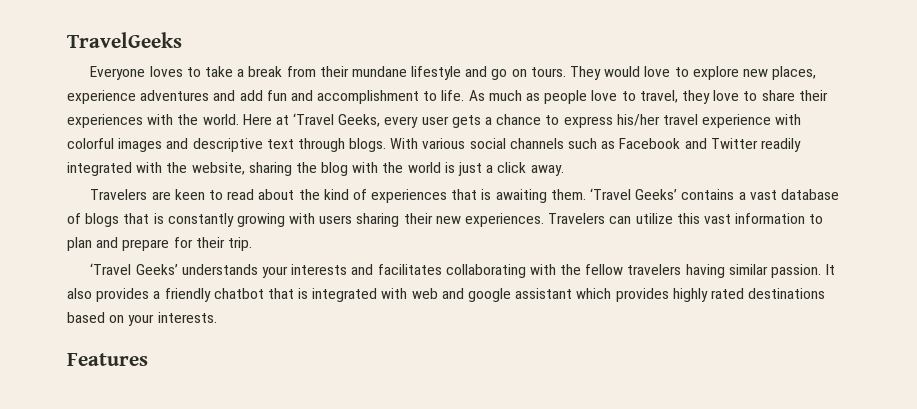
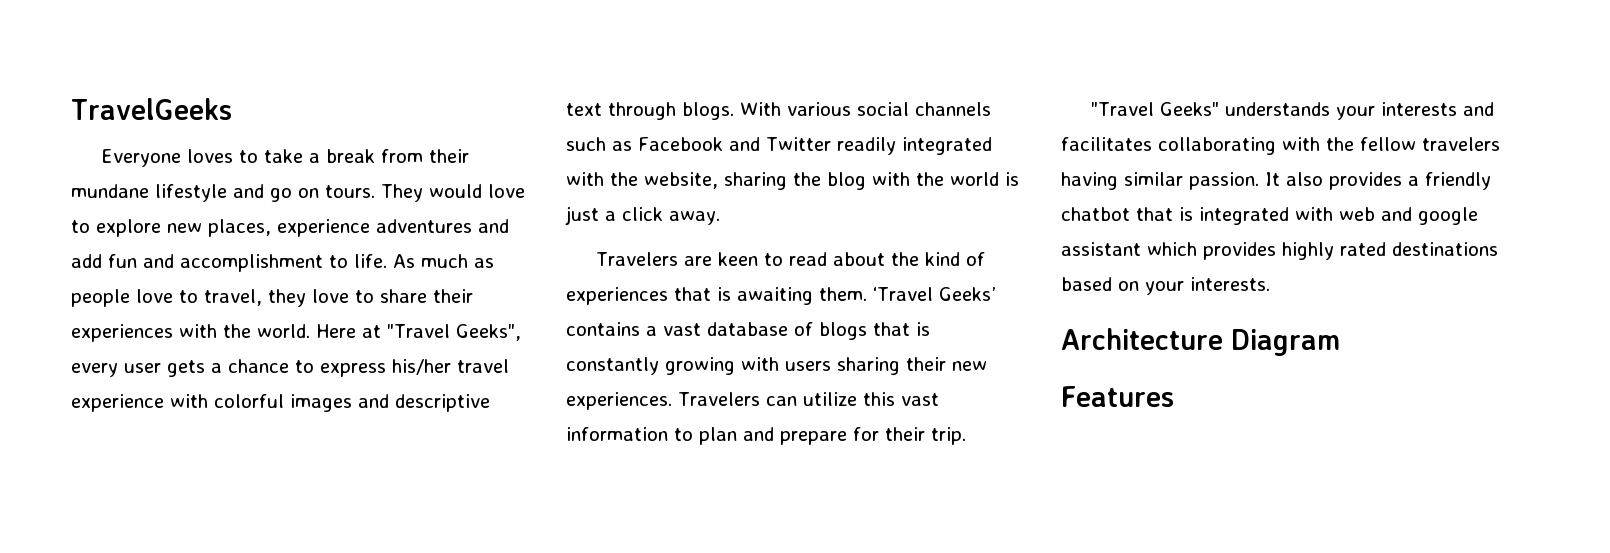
- Here at ‘Travel Geeks, every user gets a chance to express his/her travel experience with colorful images and descriptive text through blogs.
+ Here at "Travel Geeks", every user gets a chance to express his/her travel experience with colorful images and descriptive text through blogs.
- ‘Travel Geeks’ understands your interests and facilitates collaborating with the fellow travelers having similar passion.
+ "Travel Geeks" understands your interests and facilitates collaborating with the fellow travelers having similar passion.
+ Architecture Diagram

